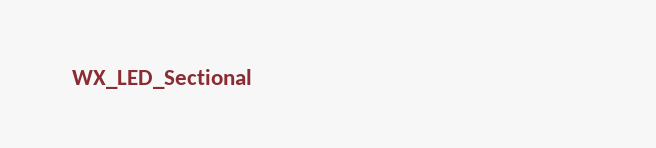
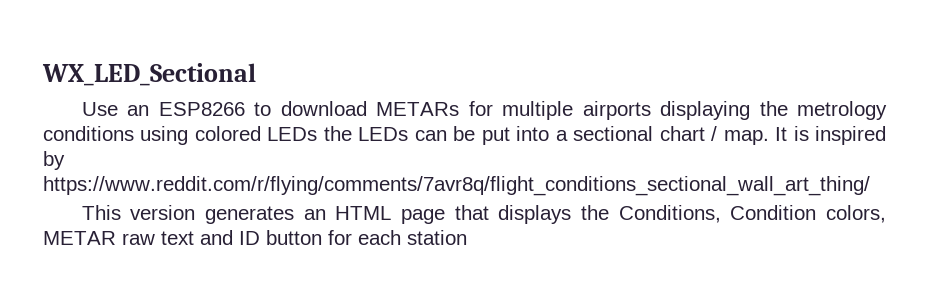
+ Use an ESP8266 to download METARs for multiple airports displaying the metrology conditions using colored LEDs the LEDs can be put into a sectional chart / map. It is inspired by https://www.reddit.com/r/flying/comments/7avr8q/flight_conditions_sectional_wall_art_thing/
+ This version generates an HTML page that displays the Conditions, Condition colors, METAR raw text and ID button for each station

